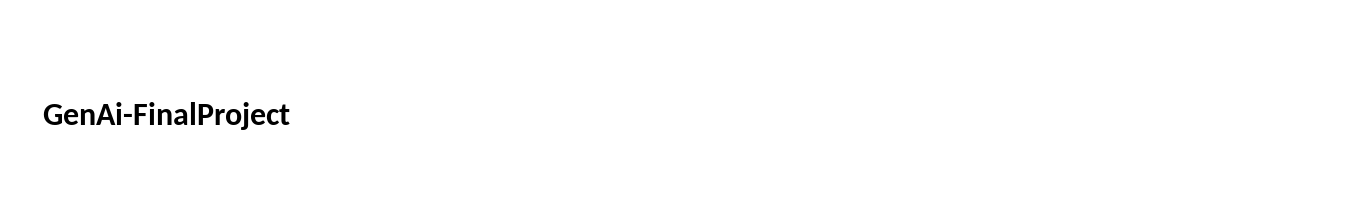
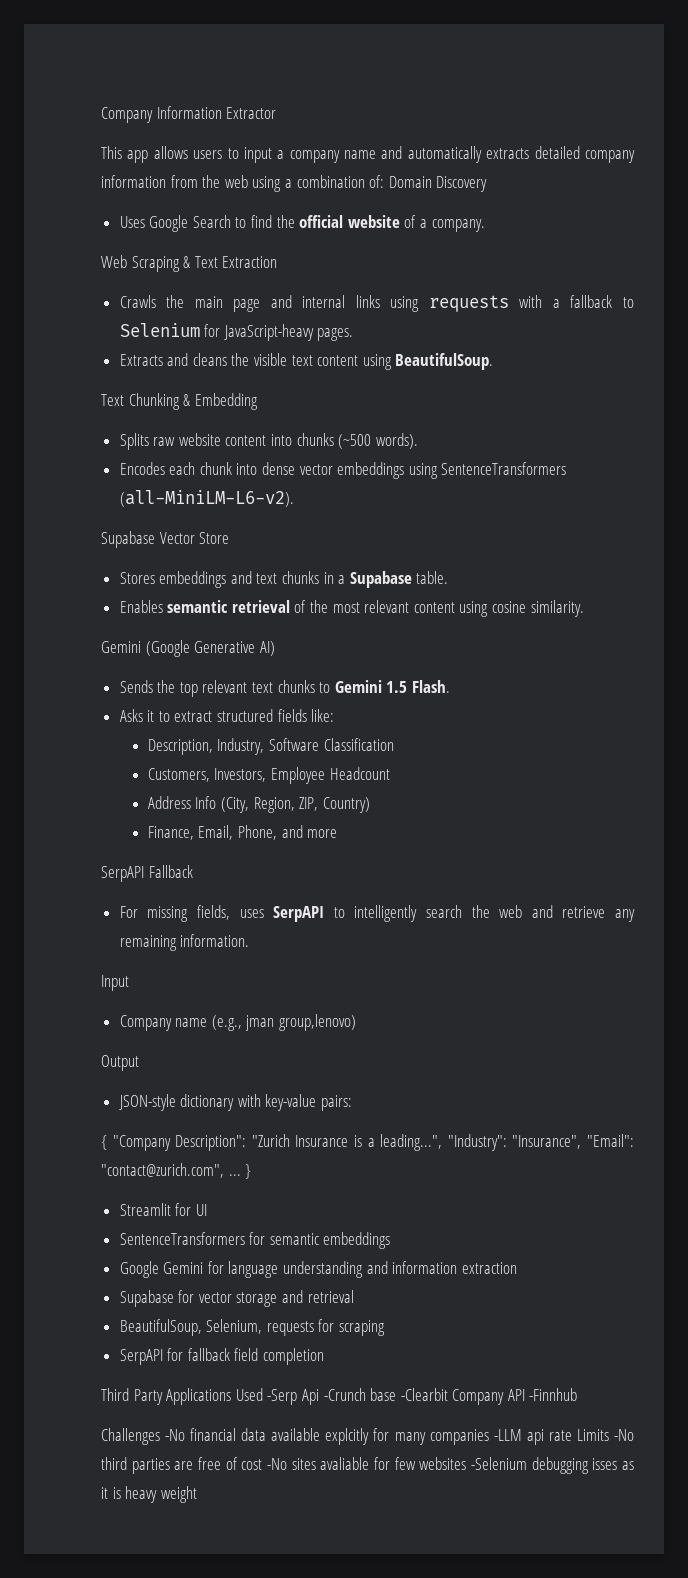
- GenAi-FinalProject
+ Company Information Extractor
+ This app allows users to input a company name and automatically extracts detailed company information from the web using a combination of: Domain Discovery
+ Uses Google Search to find the official website of a company.
+ Web Scraping & Text Extraction
+ Crawls the main page and internal links using requests with a fallback to Selenium for JavaScript-heavy pages.
+ Extracts and cleans the visible text content using BeautifulSoup.
+ Text Chunking & Embedding
+ Splits raw website content into chunks (~500 words).
+ Encodes each chunk into dense vector embeddings using SentenceTransformers (all-MiniLM-L6-v2).
+ Supabase Vector Store
+ Stores embeddings and text chunks in a Supabase table.
+ Enables semantic retrieval of the most relevant content using cosine similarity.
+ Gemini (Google Generative AI)
+ Sends the top relevant text chunks to Gemini 1.5 Flash.
+ Asks it to extract structured fields like:
+ Description, Industry, Software Classification
+ Customers, Investors, Employee Headcount
+ Address Info (City, Region, ZIP, Country)
+ Finance, Email, Phone, and more
+ SerpAPI Fallback
+ For missing fields, uses SerpAPI to intelligently search the web and retrieve any remaining information.
+ Input
+ Company name (e.g., jman group,lenovo)
+ Output
+ JSON-style dictionary with key-value pairs:
+ { "Company Description": "Zurich Insurance is a leading...", "Industry": "Insurance", "Email": "contact@zurich.com", ... }
+ Streamlit for UI
+ SentenceTransformers for semantic embeddings
+ Google Gemini for language understanding and information extraction
+ Supabase for vector storage and retrieval
+ BeautifulSoup, Selenium, requests for scraping
+ SerpAPI for fallback field completion
+ Third Party Applications Used -Serp Api -Crunch base -Clearbit Company API -Finnhub
+ Challenges -No financial data available explcitly for many companies -LLM api rate Limits -No third parties are free of cost -No sites avaliable for few websites -Selenium debugging isses as it is heavy weight

